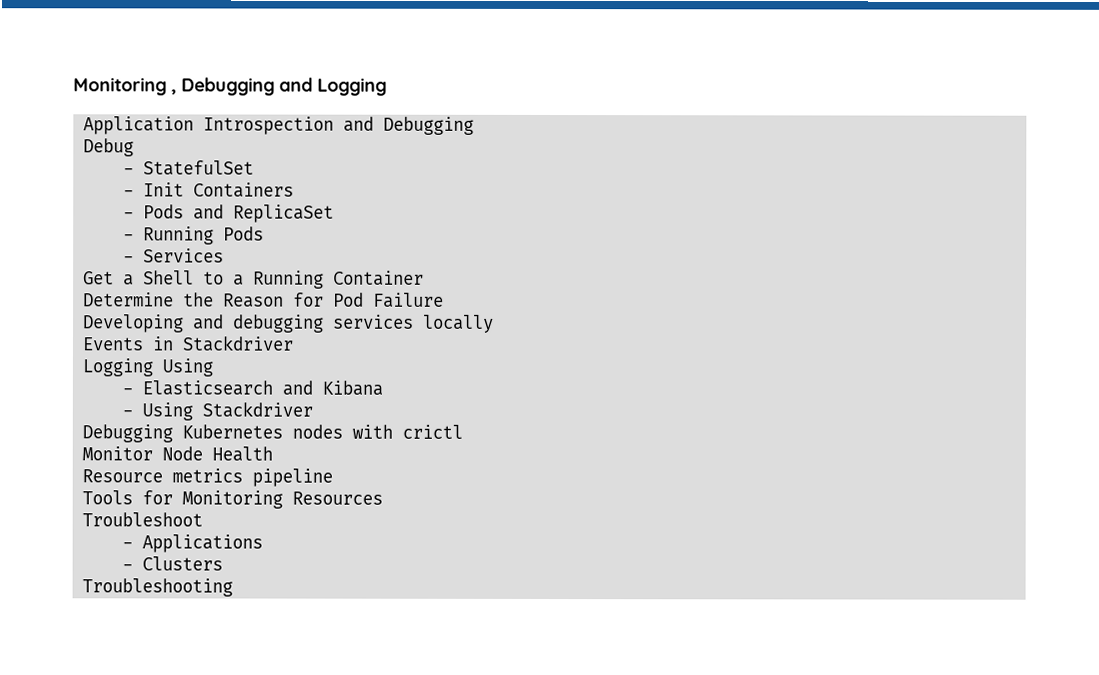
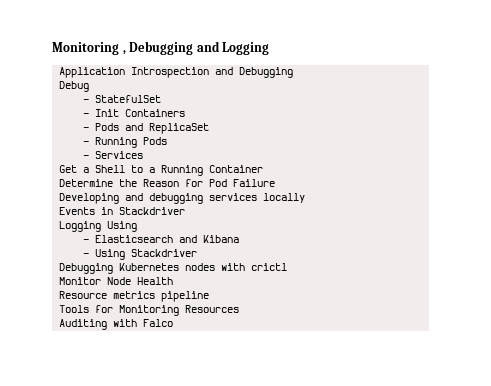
- Troubleshoot
- - Applications
- - Clusters
- Troubleshooting
+ Auditing with Falco

